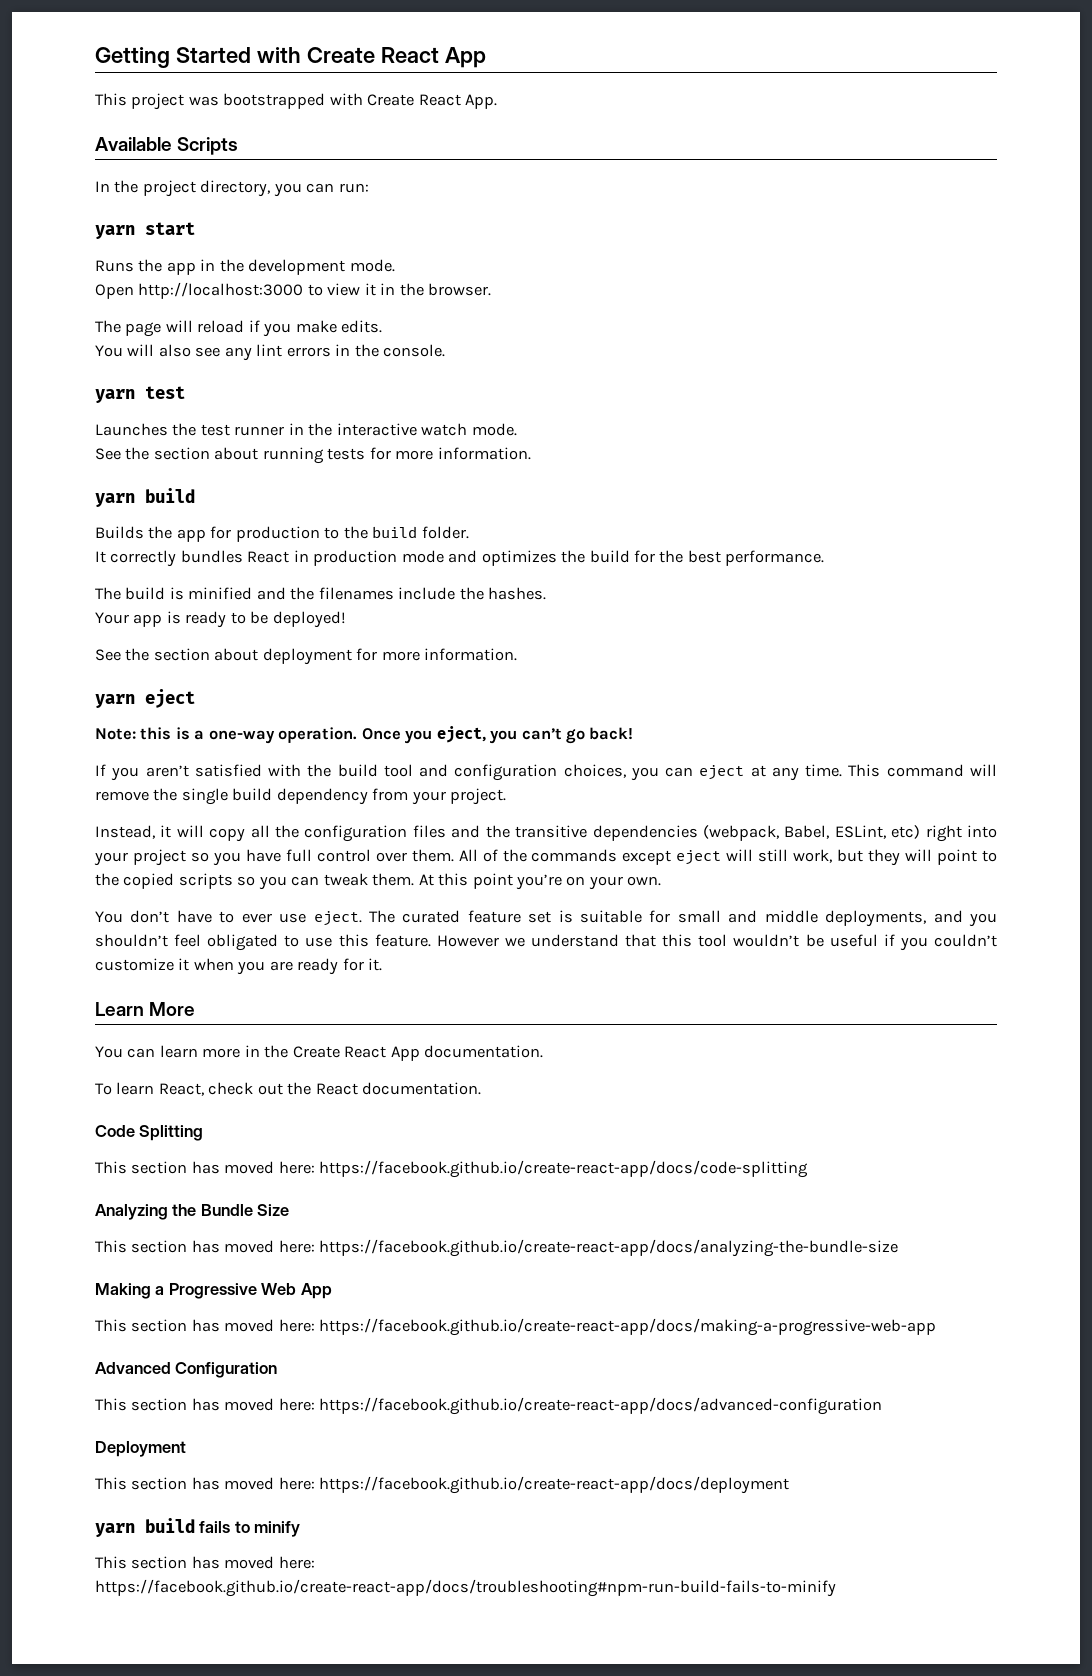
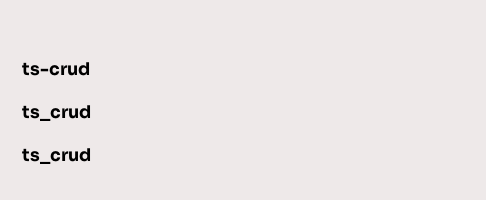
- Getting Started with Create React App
- This project was bootstrapped with Create React App.
- Available Scripts
- In the project directory, you can run:
- yarn start
- Runs the app in the development mode.
- Open http://localhost:3000 to view it in the browser.
- The page will reload if you make edits.
- You will also see any lint errors in the console.
- yarn test
- Launches the test runner in the interactive watch mode.
- See the section about running tests for more information.
- yarn build
- Builds the app for production to the build folder.
- It correctly bundles React in production mode and optimizes the build for the best performance.
- The build is minified and the filenames include the hashes.
- Your app is ready to be deployed!
- See the section about deployment for more information.
- yarn eject
- Note: this is a one-way operation. Once you eject, you can’t go back!
- If you aren’t satisfied with the build tool and configuration choices, you can eject at any time. This command will remove the single build dependency from your project.
- Instead, it will copy all the configuration files and the transitive dependencies (webpack, Babel, ESLint, etc) right into your project so you have full control over them. All of the commands except eject will still work, but they will point to the copied scripts so you can tweak them. At this point you’re on your own.
- You don’t have to ever use eject. The curated feature set is suitable for small and middle deployments, and you shouldn’t feel obligated to use this feature. However we understand that this tool wouldn’t be useful if you couldn’t customize it when you are ready for it.
- Learn More
- You can learn more in the Create React App documentation.
- To learn React, check out the React documentation.
- Code Splitting
- This section has moved here: https://facebook.github.io/create-react-app/docs/code-splitting
- Analyzing the Bundle Size
- This section has moved here: https://facebook.github.io/create-react-app/docs/analyzing-the-bundle-size
- Making a Progressive Web App
- This section has moved here: https://facebook.github.io/create-react-app/docs/making-a-progressive-web-app
- Advanced Configuration
- This section has moved here: https://facebook.github.io/create-react-app/docs/advanced-configuration
- Deployment
- This section has moved here: https://facebook.github.io/create-react-app/docs/deployment
- yarn build fails to minify
- This section has moved here: https://facebook.github.io/create-react-app/docs/troubleshooting#npm-run-build-fails-to-minify
+ ts-crud
+ ts_crud
+ ts_crud

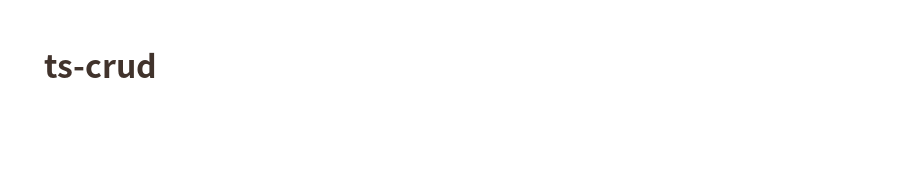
  ts-crud
- ts_crud
- ts_crud

